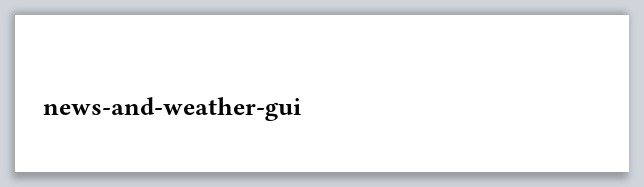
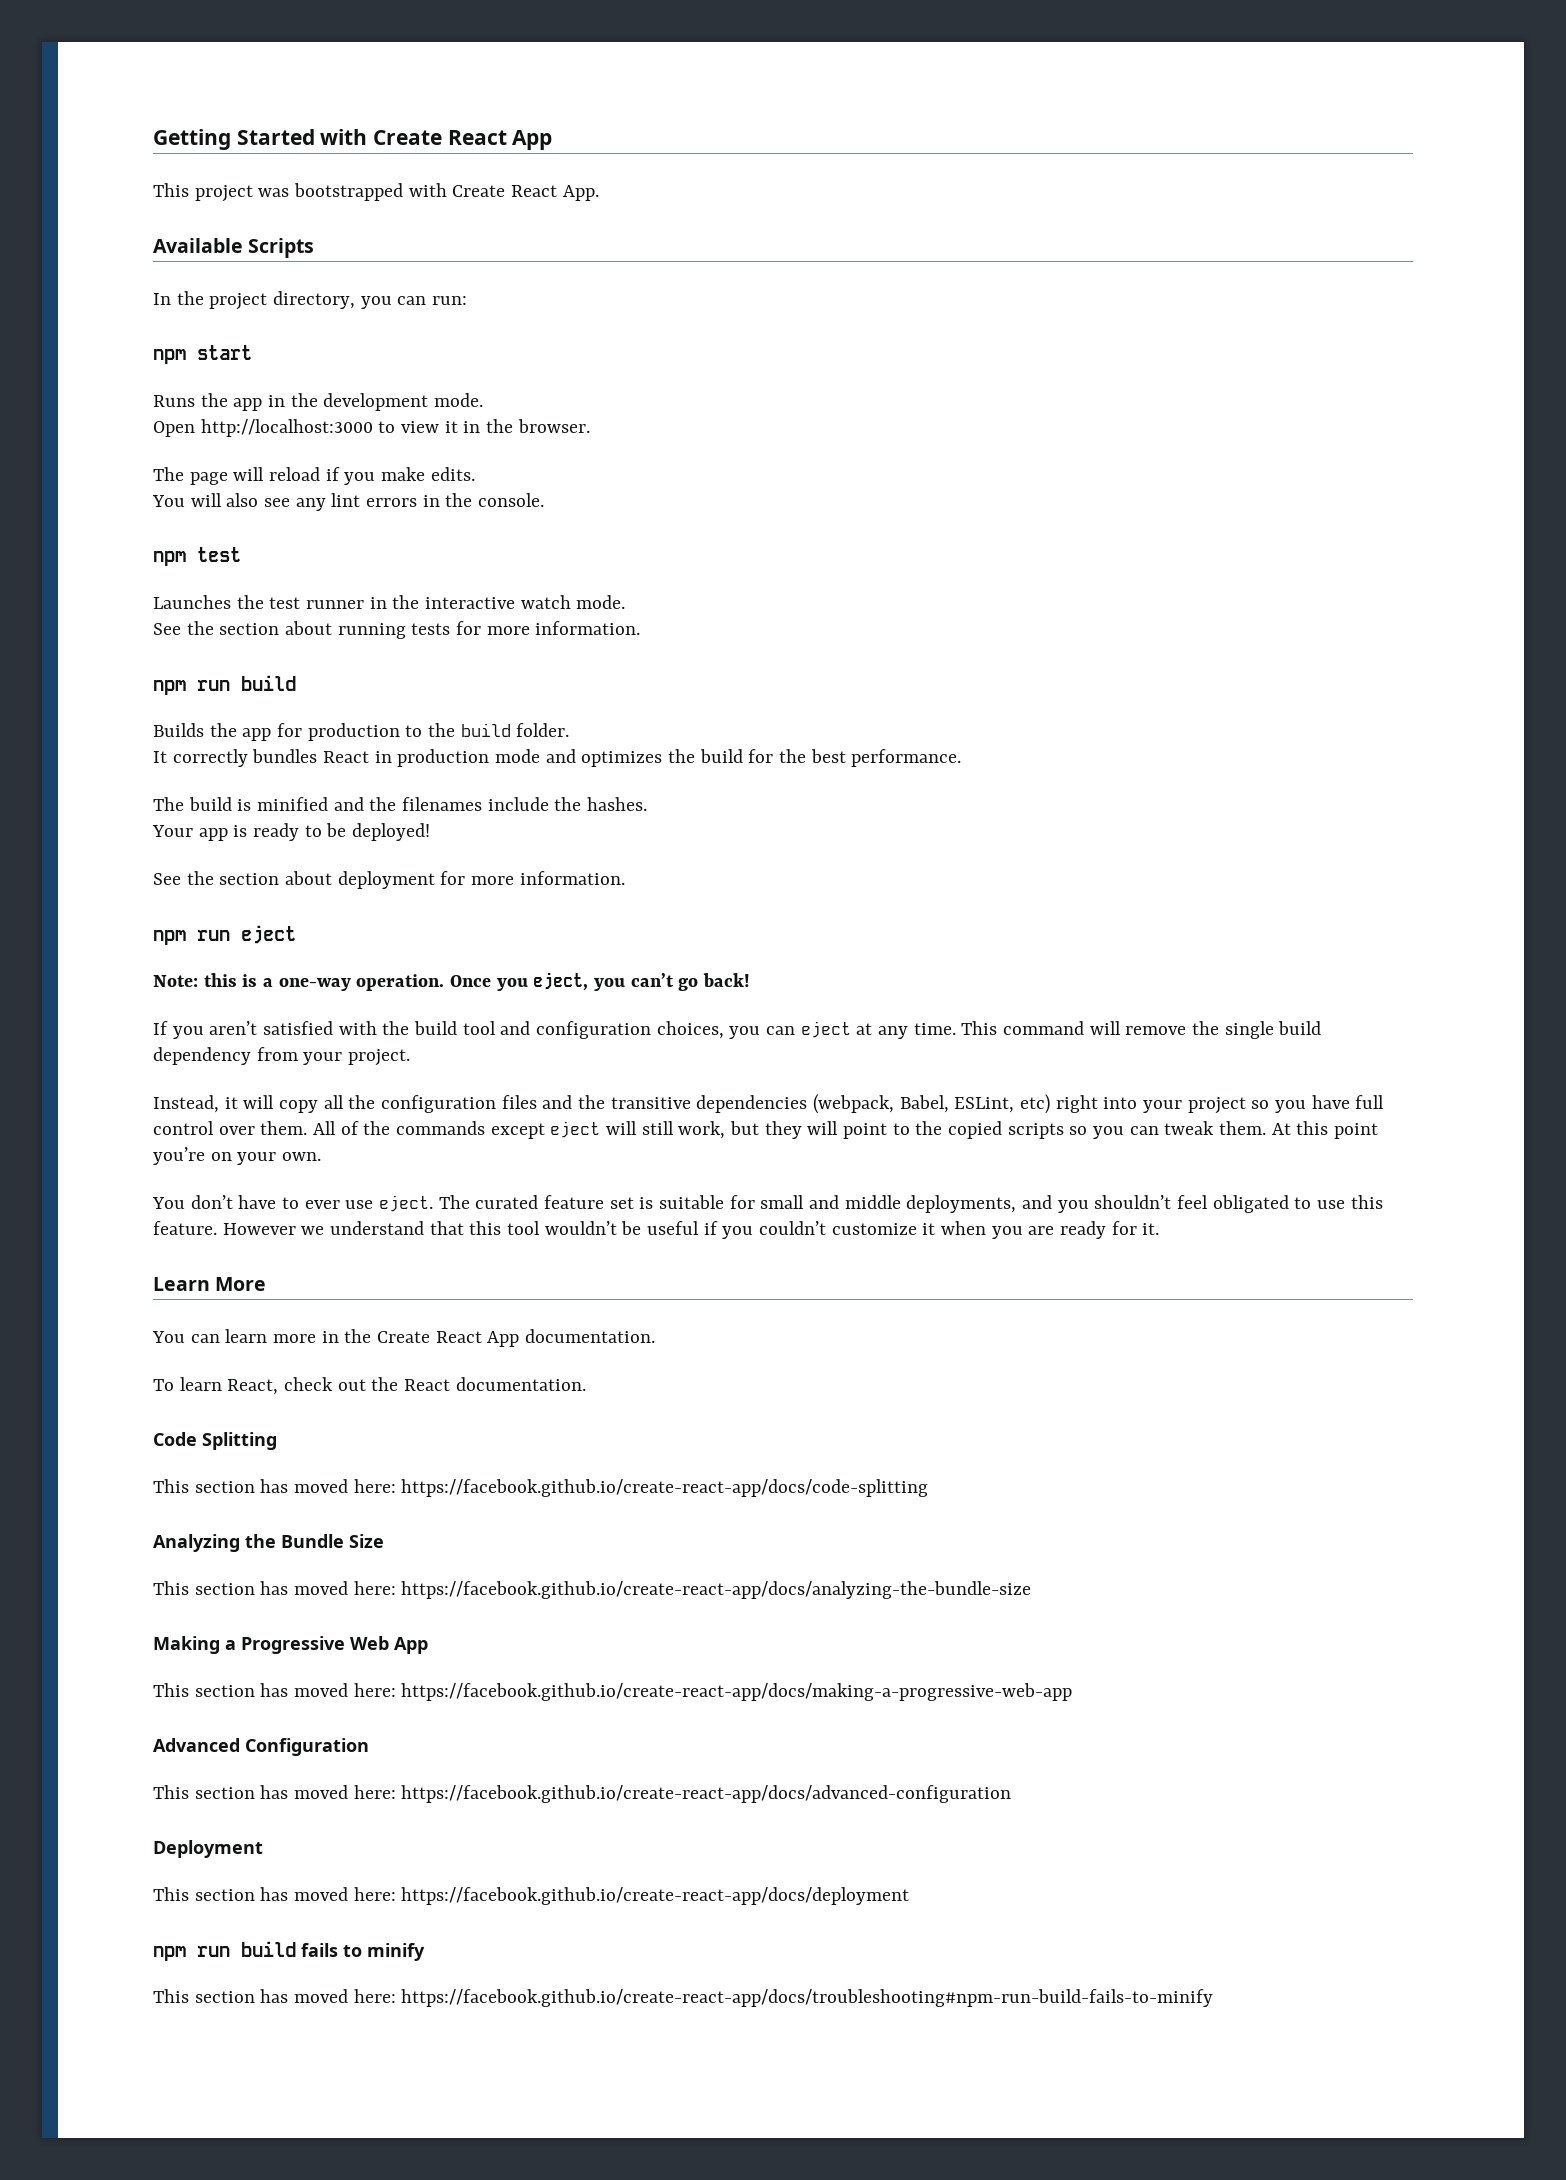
- news-and-weather-gui
+ Getting Started with Create React App
+ This project was bootstrapped with Create React App.
+ Available Scripts
+ In the project directory, you can run:
+ npm start
+ Runs the app in the development mode.
+ Open http://localhost:3000 to view it in the browser.
+ The page will reload if you make edits.
+ You will also see any lint errors in the console.
+ npm test
+ Launches the test runner in the interactive watch mode.
+ See the section about running tests for more information.
+ npm run build
+ Builds the app for production to the build folder.
+ It correctly bundles React in production mode and optimizes the build for the best performance.
+ The build is minified and the filenames include the hashes.
+ Your app is ready to be deployed!
+ See the section about deployment for more information.
+ npm run eject
+ Note: this is a one-way operation. Once you eject, you can’t go back!
+ If you aren’t satisfied with the build tool and configuration choices, you can eject at any time. This command will remove the single build dependency from your project.
+ Instead, it will copy all the configuration files and the transitive dependencies (webpack, Babel, ESLint, etc) right into your project so you have full control over them. All of the commands except eject will still work, but they will point to the copied scripts so you can tweak them. At this point you’re on your own.
+ You don’t have to ever use eject. The curated feature set is suitable for small and middle deployments, and you shouldn’t feel obligated to use this feature. However we understand that this tool wouldn’t be useful if you couldn’t customize it when you are ready for it.
+ Learn More
+ You can learn more in the Create React App documentation.
+ To learn React, check out the React documentation.
+ Code Splitting
+ This section has moved here: https://facebook.github.io/create-react-app/docs/code-splitting
+ Analyzing the Bundle Size
+ This section has moved here: https://facebook.github.io/create-react-app/docs/analyzing-the-bundle-size
+ Making a Progressive Web App
+ This section has moved here: https://facebook.github.io/create-react-app/docs/making-a-progressive-web-app
+ Advanced Configuration
+ This section has moved here: https://facebook.github.io/create-react-app/docs/advanced-configuration
+ Deployment
+ This section has moved here: https://facebook.github.io/create-react-app/docs/deployment
+ npm run build fails to minify
+ This section has moved here: https://facebook.github.io/create-react-app/docs/troubleshooting#npm-run-build-fails-to-minify

